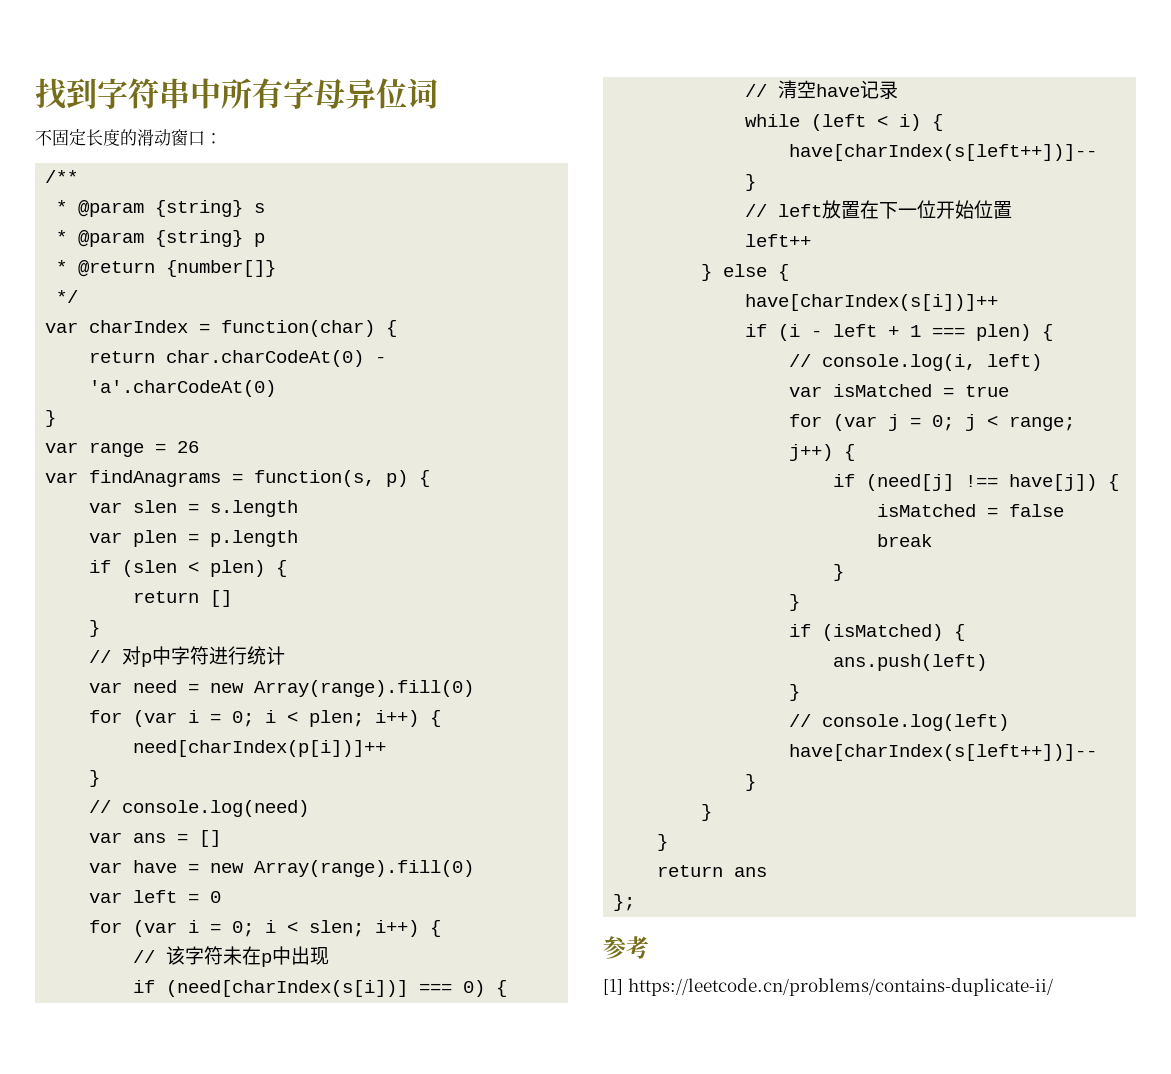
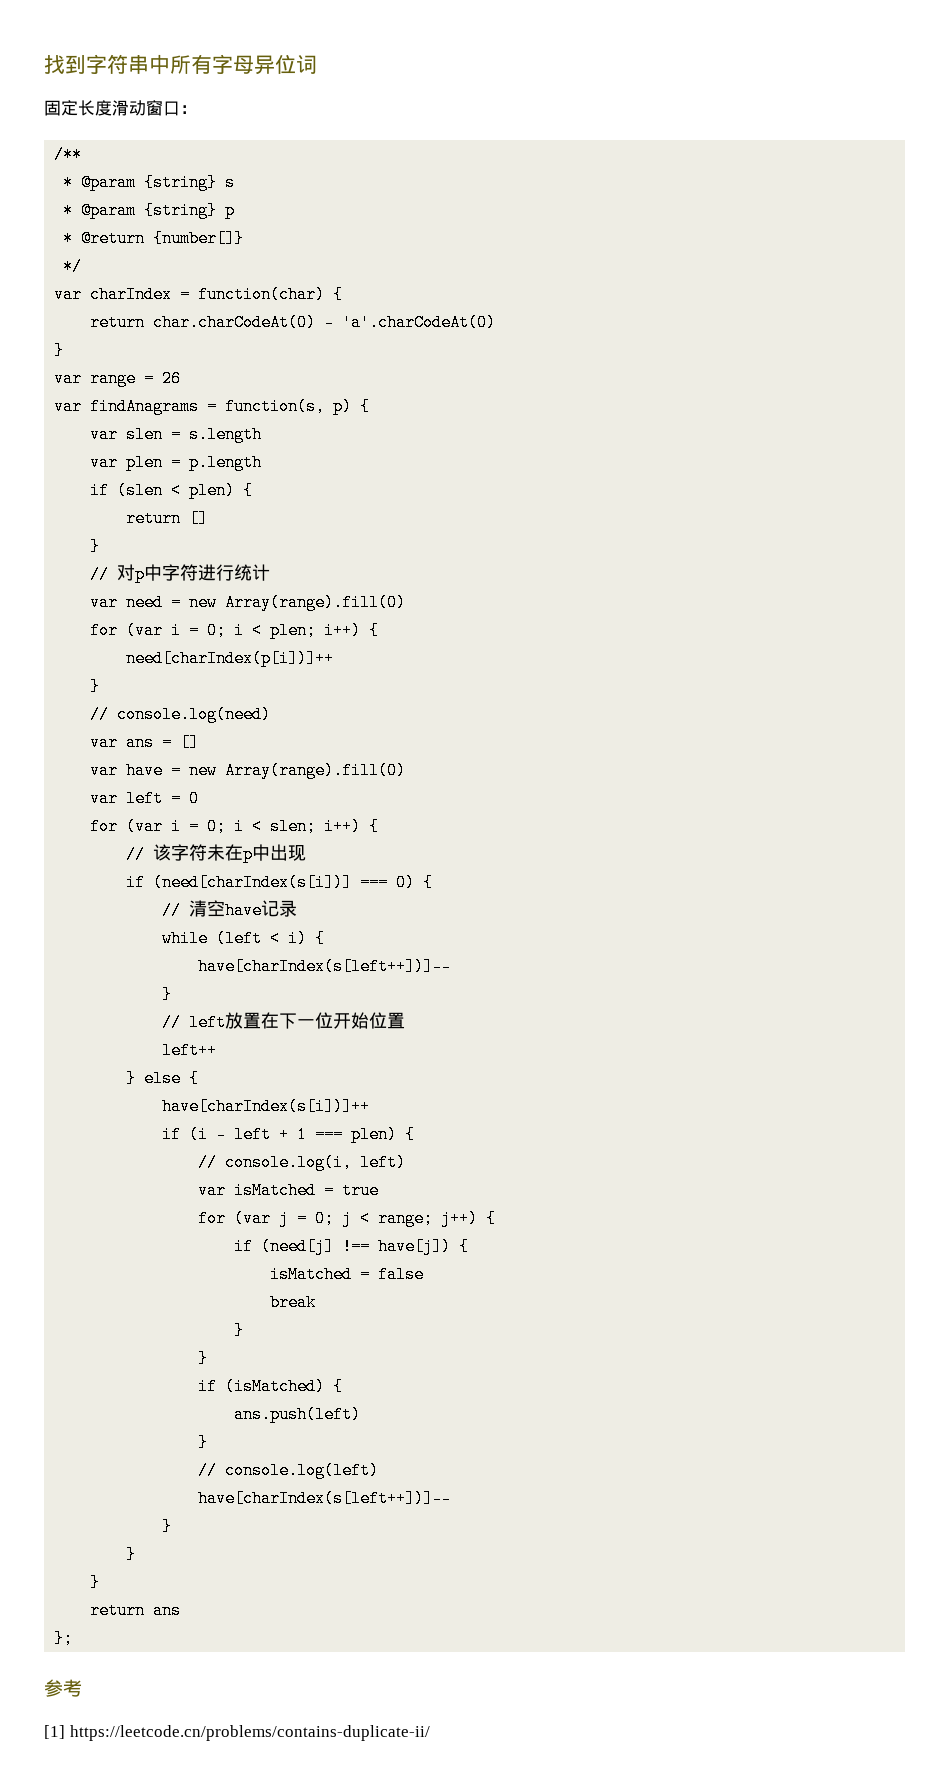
- 不固定长度的滑动窗口：
+ 固定长度滑动窗口：

